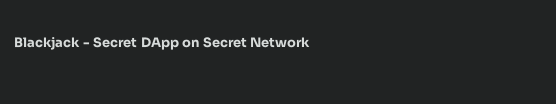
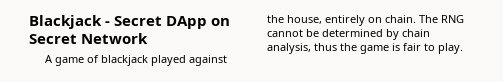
+ A game of blackjack played against the house, entirely on chain. The RNG cannot be determined by chain analysis, thus the game is fair to play.

